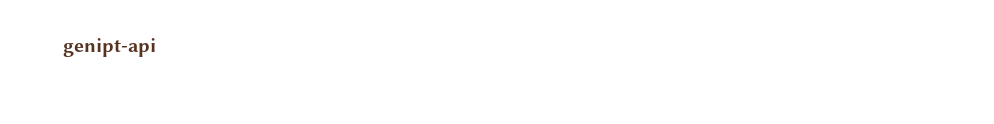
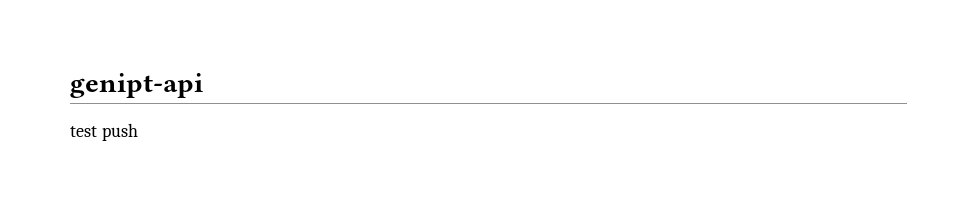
+ test push

